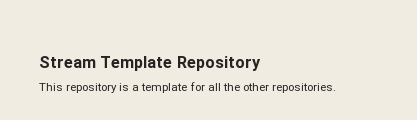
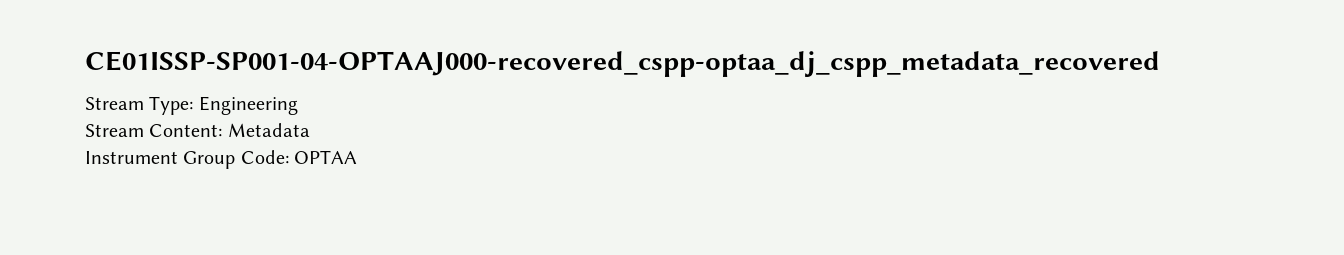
- Stream Template Repository
- This repository is a template for all the other repositories.
+ CE01ISSP-SP001-04-OPTAAJ000-recovered_cspp-optaa_dj_cspp_metadata_recovered
+ Stream Type: Engineering
+ Stream Content: Metadata
+ Instrument Group Code: OPTAA

